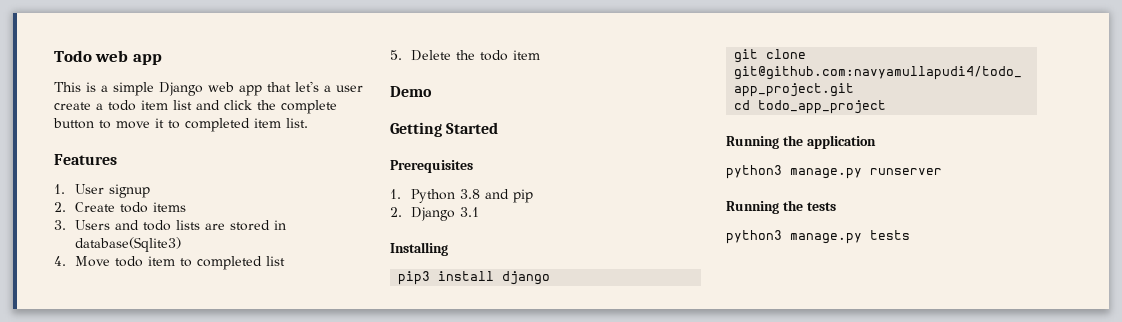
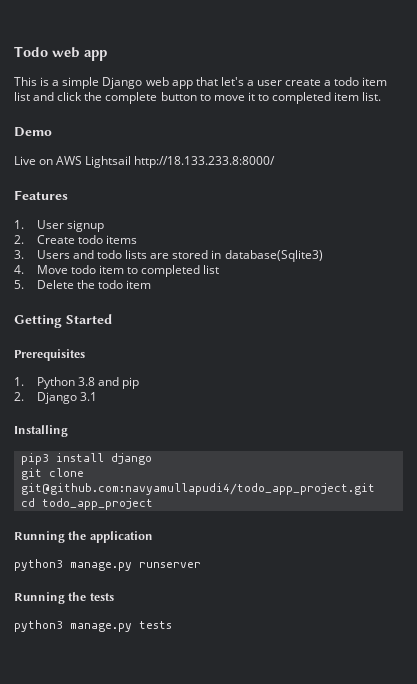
+ Demo
+ Live on AWS Lightsail http://18.133.233.8:8000/
- Demo

